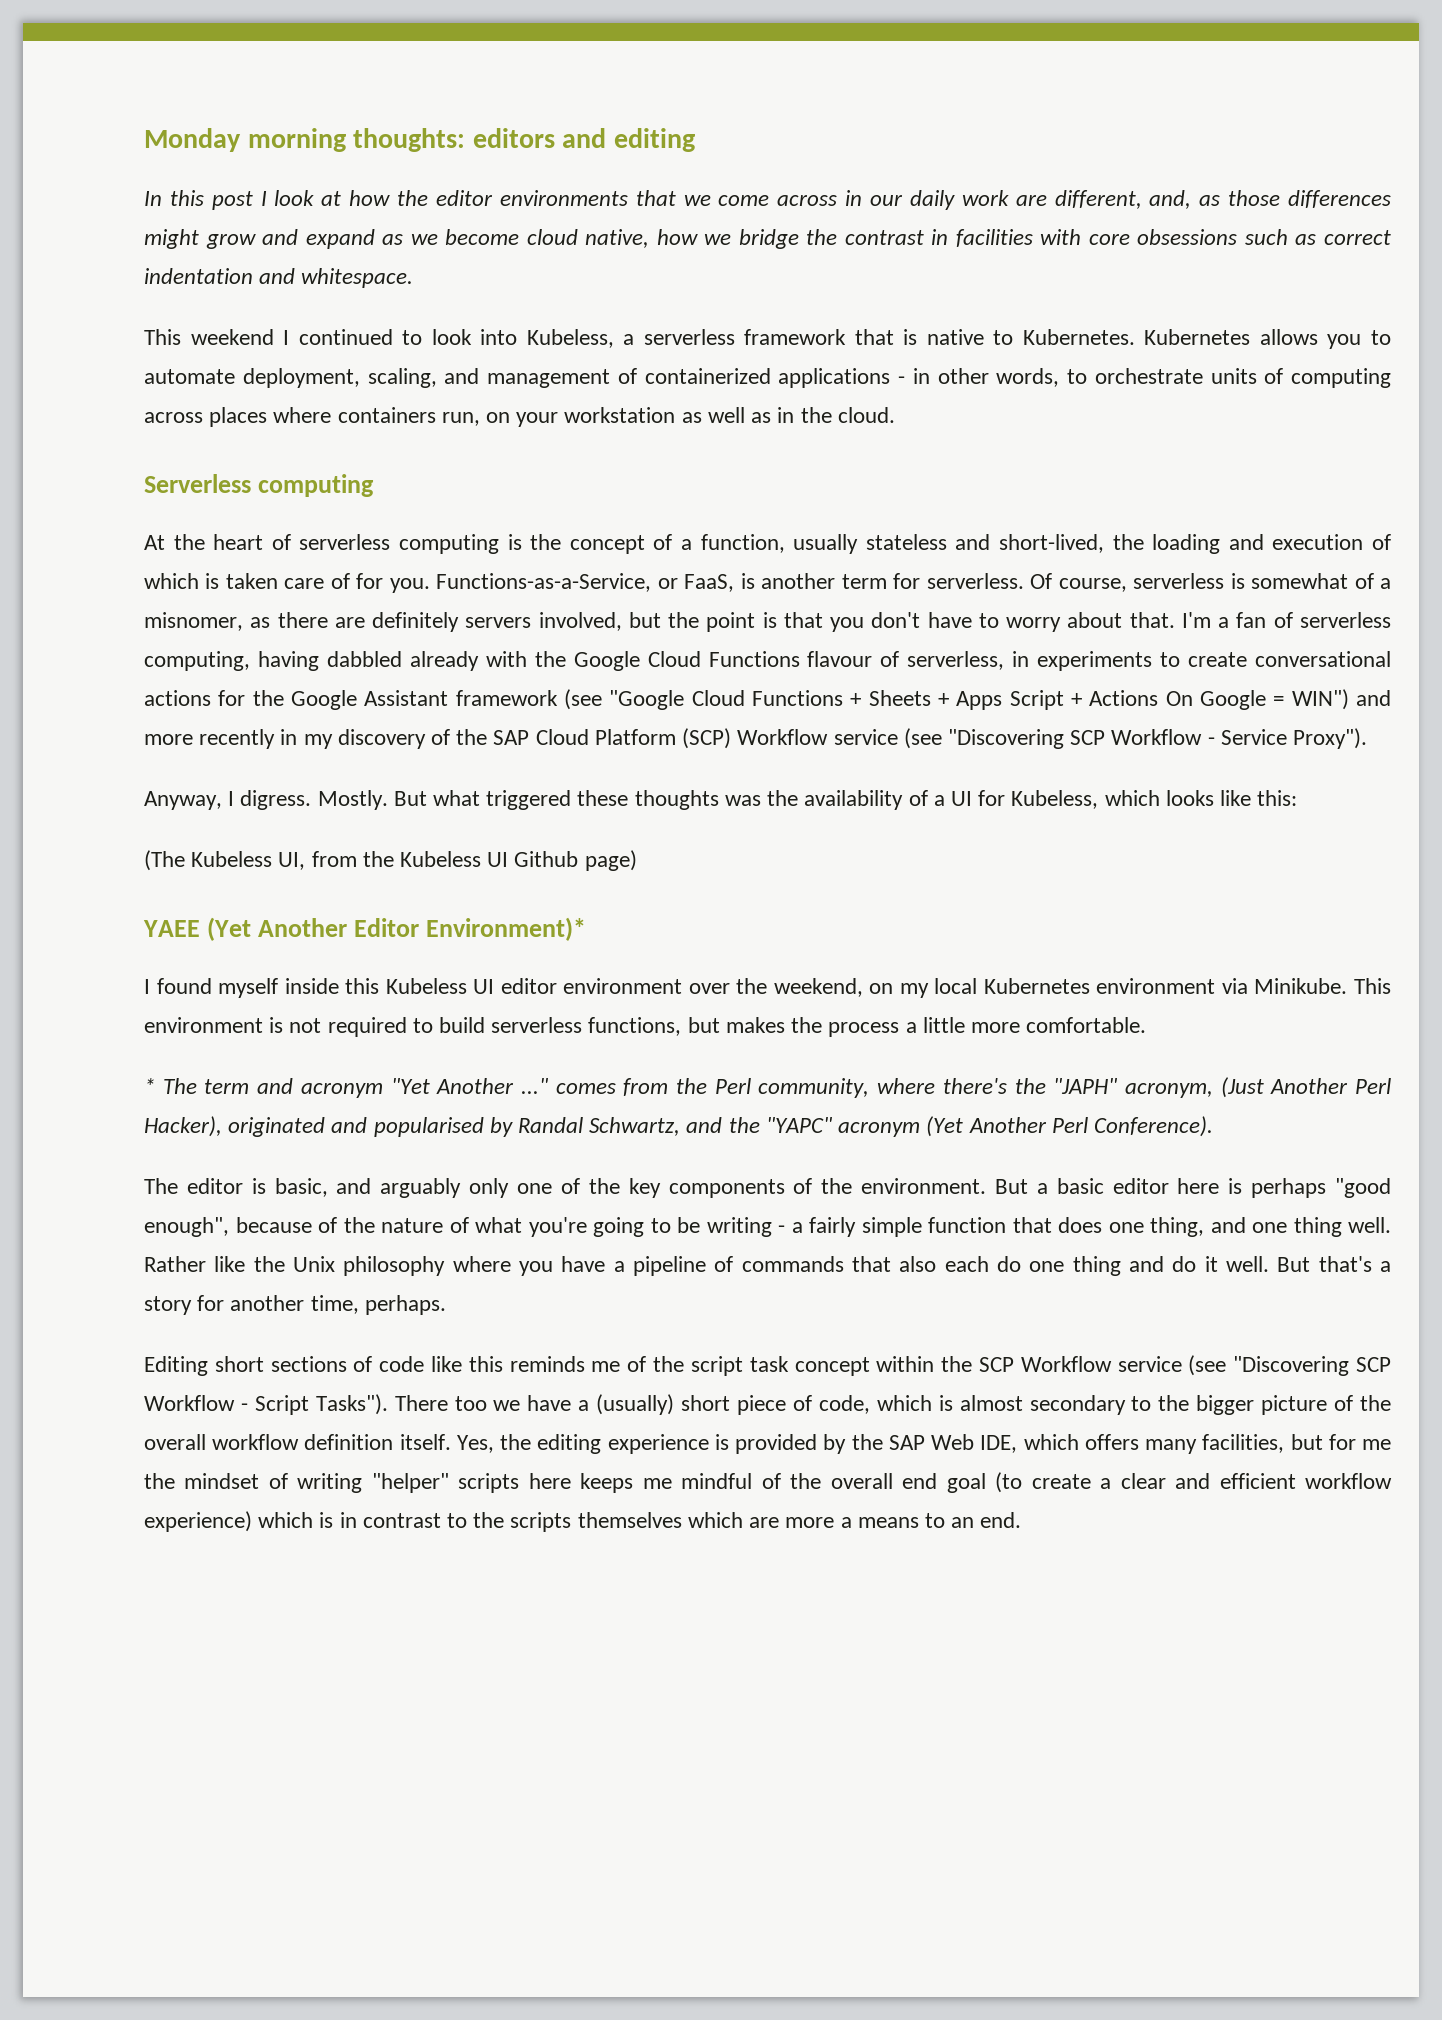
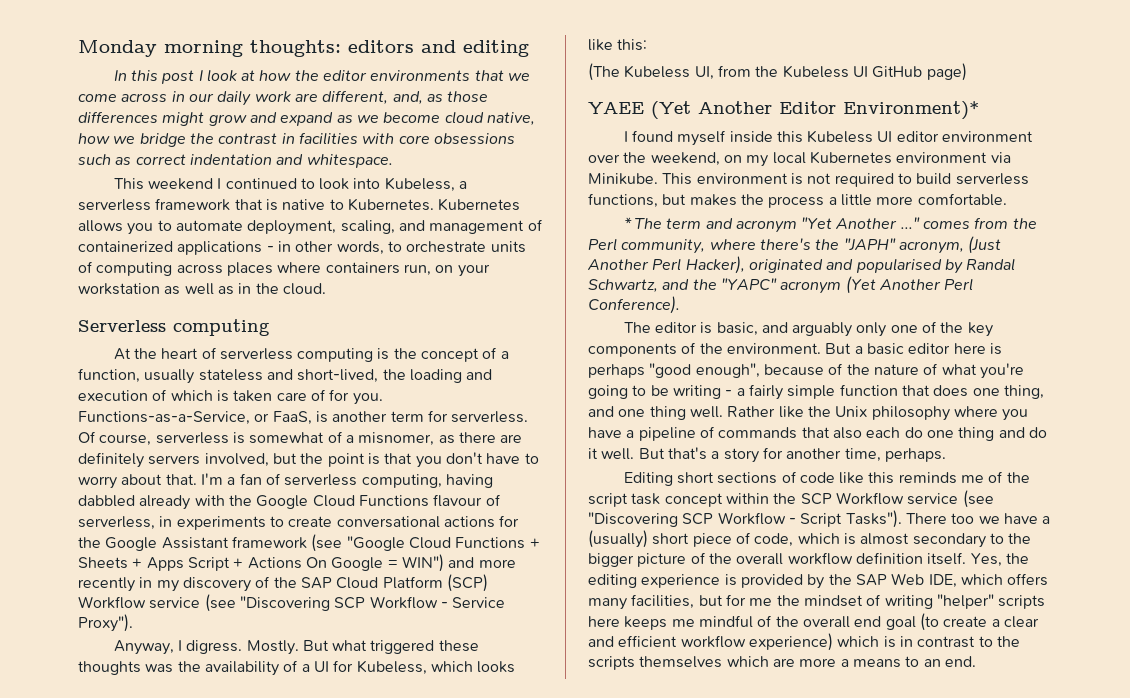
- (The Kubeless UI, from the Kubeless UI Github page)
+ (The Kubeless UI, from the Kubeless UI GitHub page)

